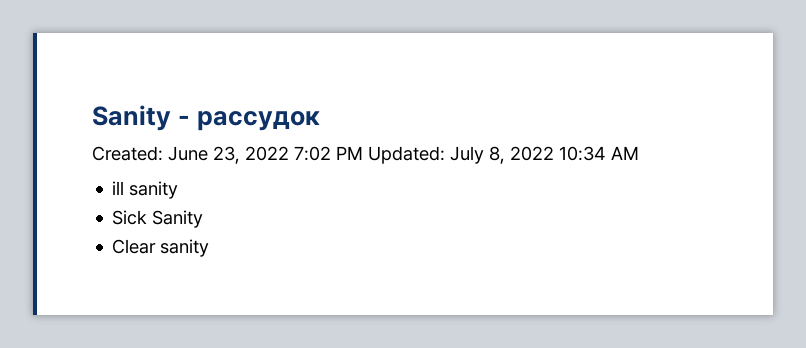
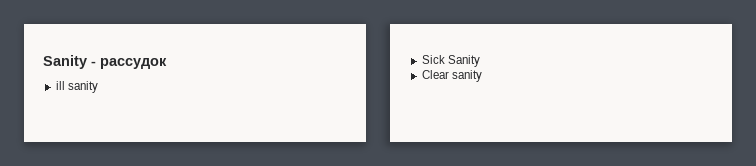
- Created: June 23, 2022 7:02 PM Updated: July 8, 2022 10:34 AM

